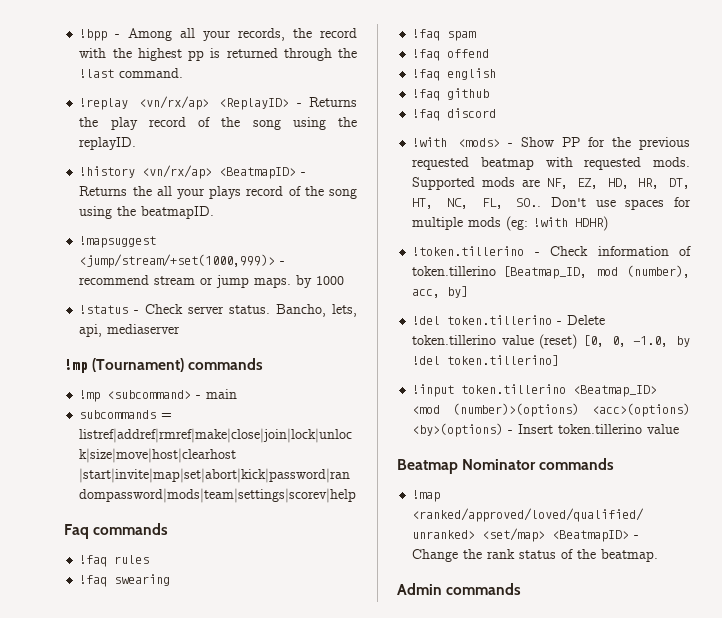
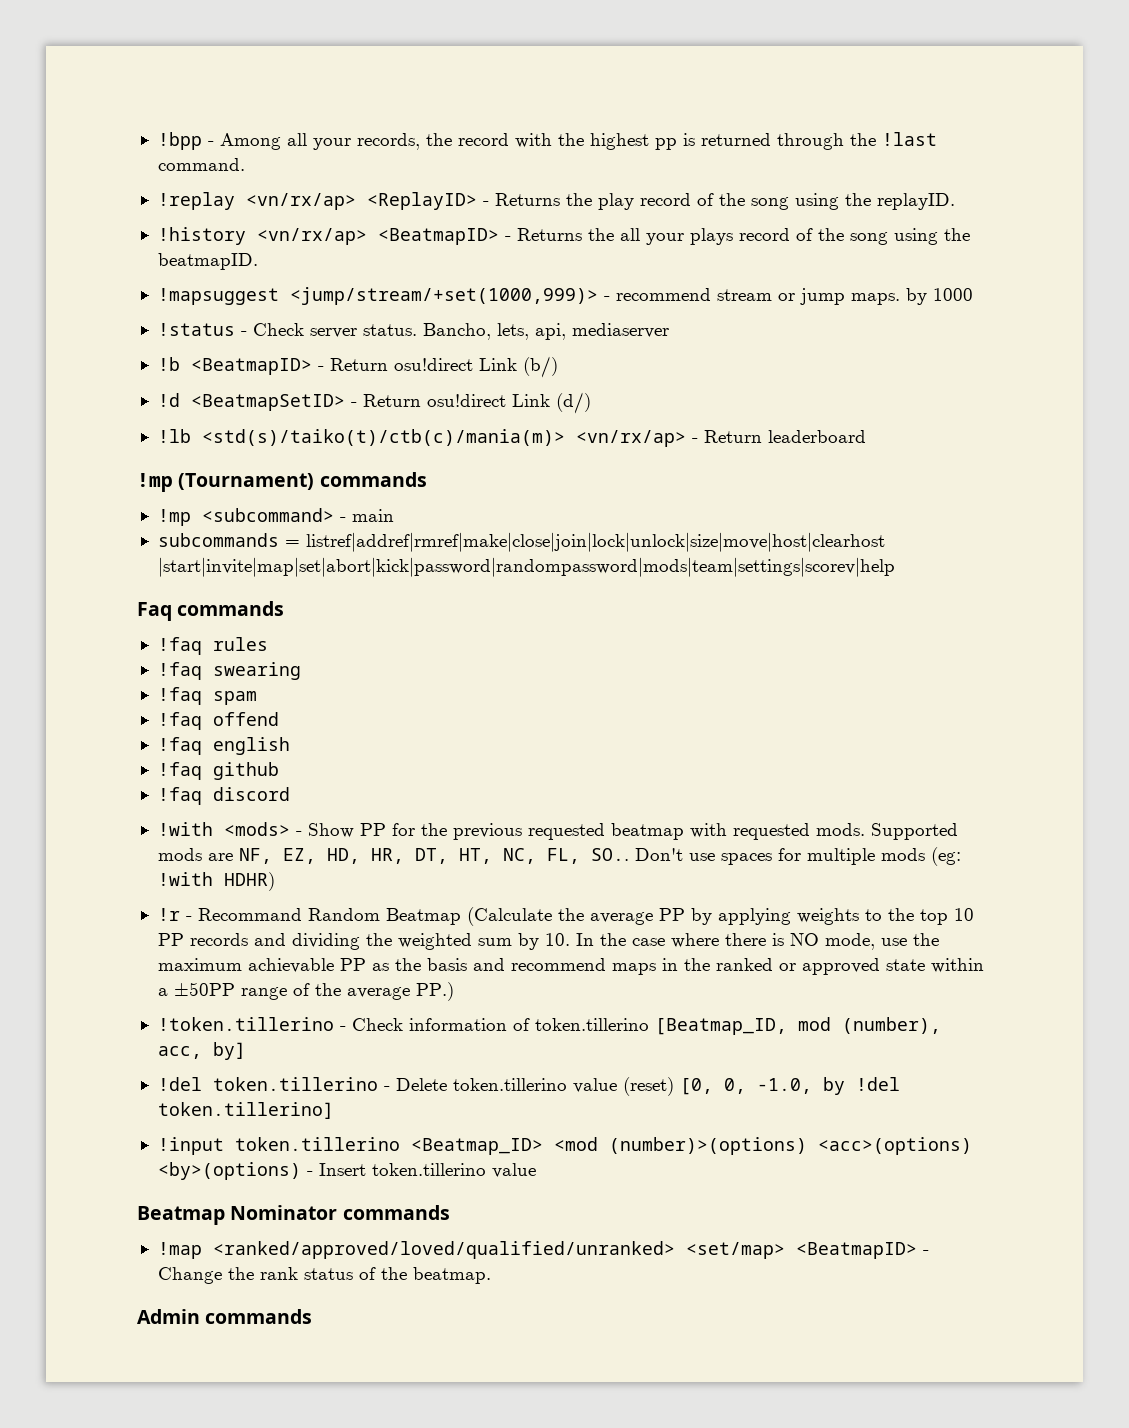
+ !b <BeatmapID> - Return osu!direct Link (b/)
+ !d <BeatmapSetID> - Return osu!direct Link (d/)
+ !lb <std(s)/taiko(t)/ctb(c)/mania(m)> <vn/rx/ap> - Return leaderboard
+ !r - Recommand Random Beatmap (Calculate the average PP by applying weights to the top 10 PP records and dividing the weighted sum by 10. In the case where there is NO mode, use the maximum achievable PP as the basis and recommend maps in the ranked or approved state within a ±50PP range of the average PP.)

